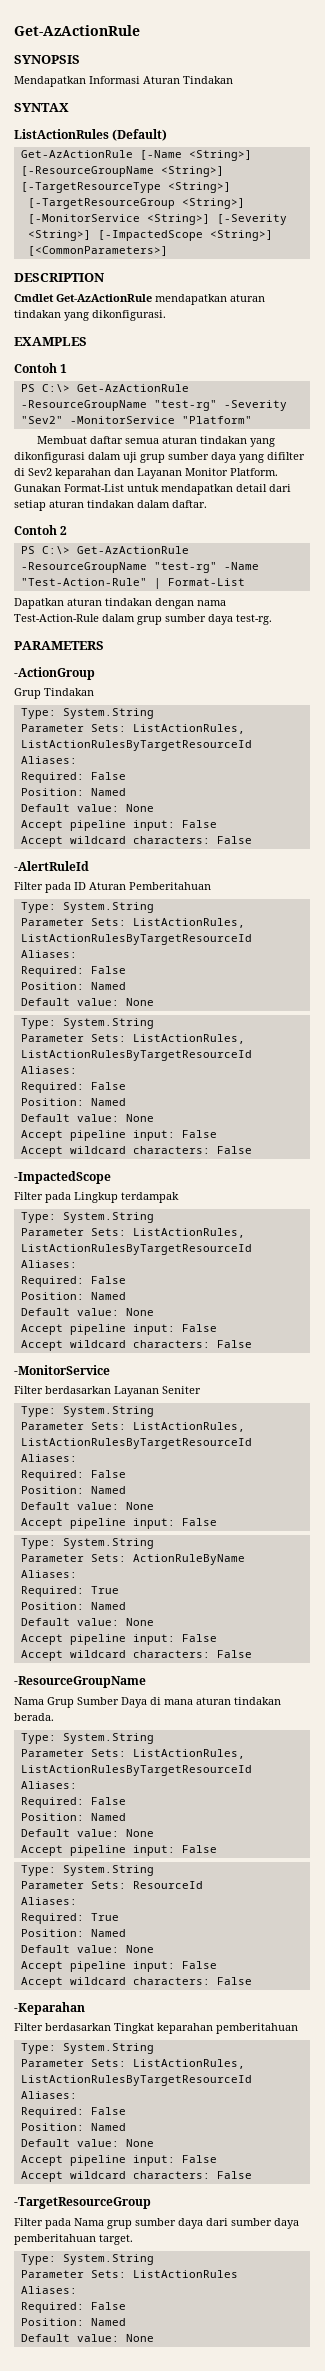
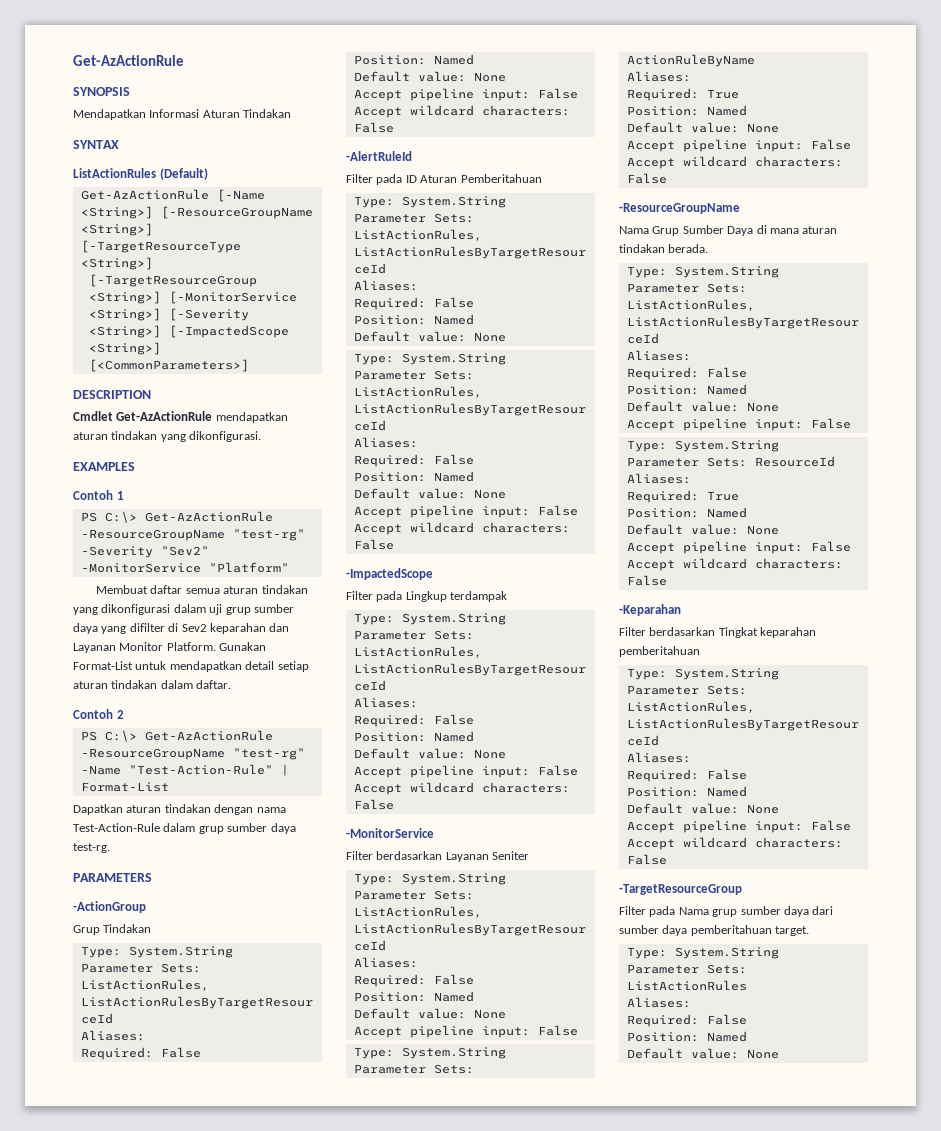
- Gunakan Format-List untuk mendapatkan detail dari setiap aturan tindakan dalam daftar.
+ Gunakan Format-List untuk mendapatkan detail setiap aturan tindakan dalam daftar.

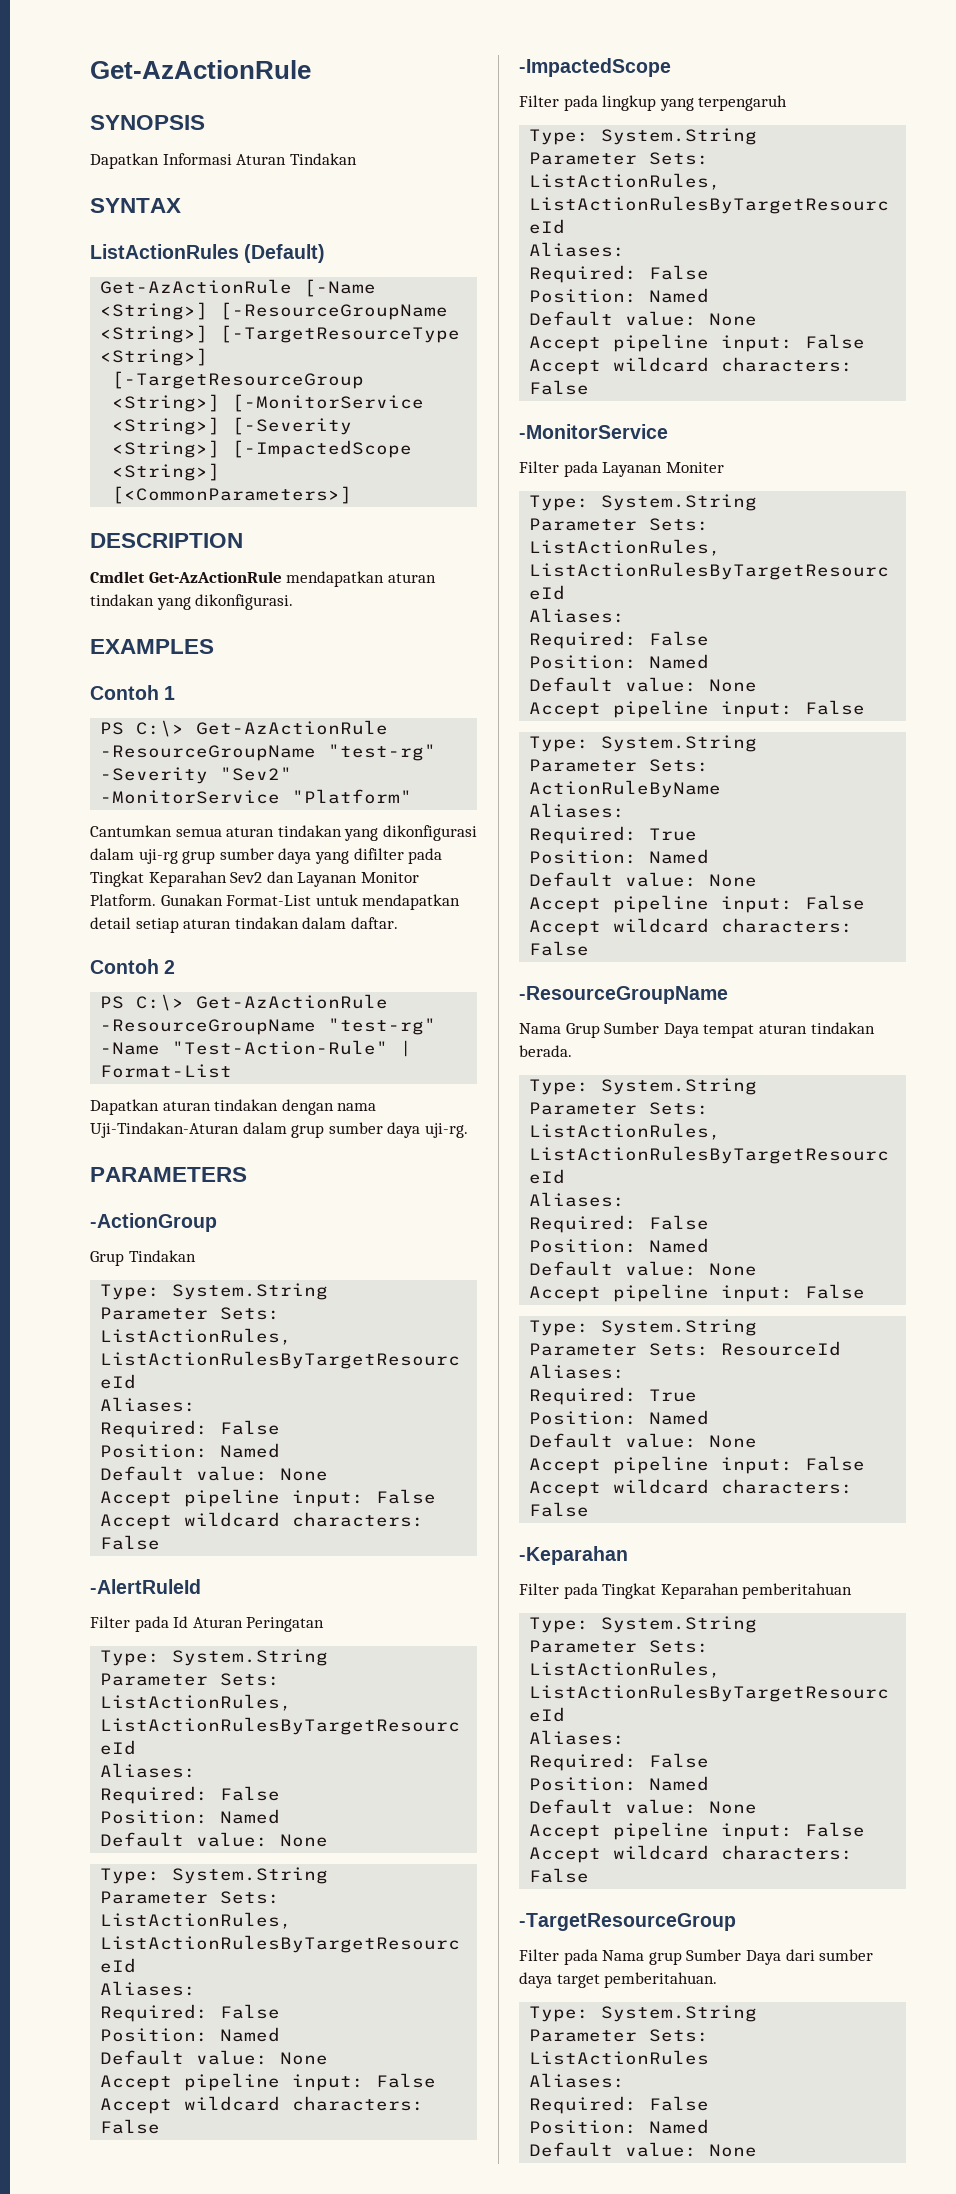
- Mendapatkan Informasi Aturan Tindakan
+ Dapatkan Informasi Aturan Tindakan
- Membuat daftar semua aturan tindakan yang dikonfigurasi dalam uji grup sumber daya yang difilter di Sev2 keparahan dan Layanan Monitor Platform.
+ Cantumkan semua aturan tindakan yang dikonfigurasi dalam uji-rg grup sumber daya yang difilter pada Tingkat Keparahan Sev2 dan Layanan Monitor Platform.
- Dapatkan aturan tindakan dengan nama Test-Action-Rule dalam grup sumber daya test-rg.
+ Dapatkan aturan tindakan dengan nama Uji-Tindakan-Aturan dalam grup sumber daya uji-rg.
- Filter pada ID Aturan Pemberitahuan
+ Filter pada Id Aturan Peringatan
- Filter pada Lingkup terdampak
+ Filter pada lingkup yang terpengaruh
- Filter berdasarkan Layanan Seniter
+ Filter pada Layanan Moniter
- Nama Grup Sumber Daya di mana aturan tindakan berada.
+ Nama Grup Sumber Daya tempat aturan tindakan berada.
- Filter berdasarkan Tingkat keparahan pemberitahuan
+ Filter pada Tingkat Keparahan pemberitahuan
- Filter pada Nama grup sumber daya dari sumber daya pemberitahuan target.
+ Filter pada Nama grup Sumber Daya dari sumber daya target pemberitahuan.

